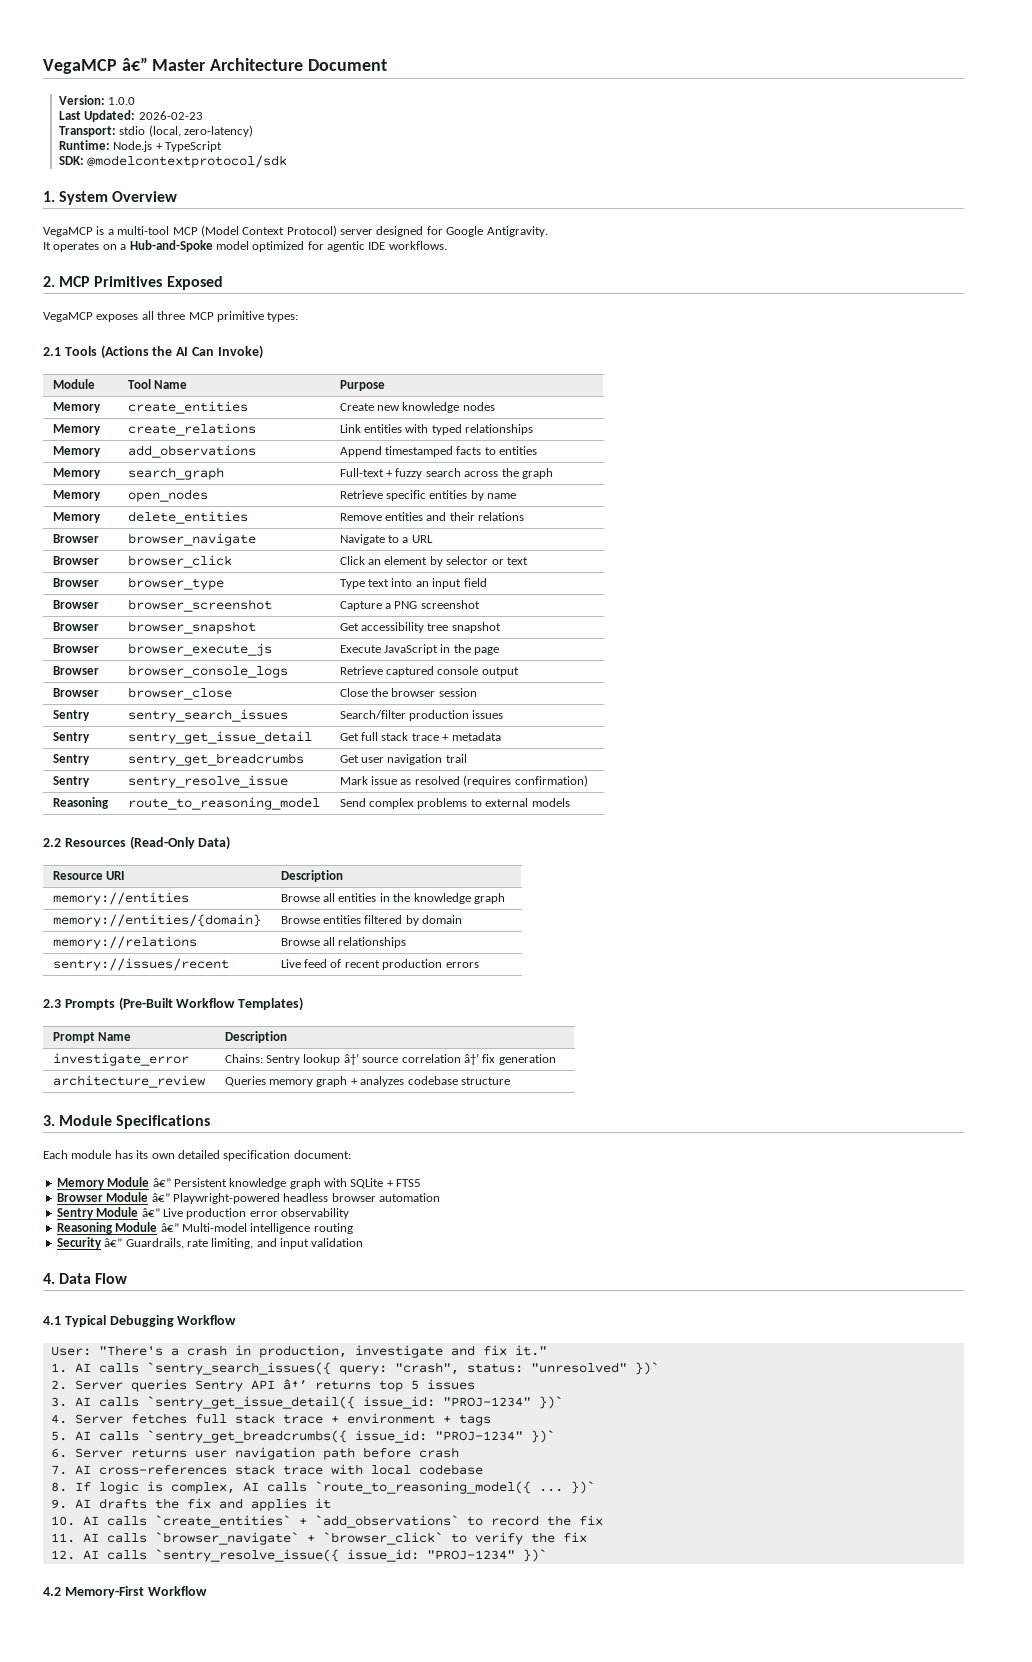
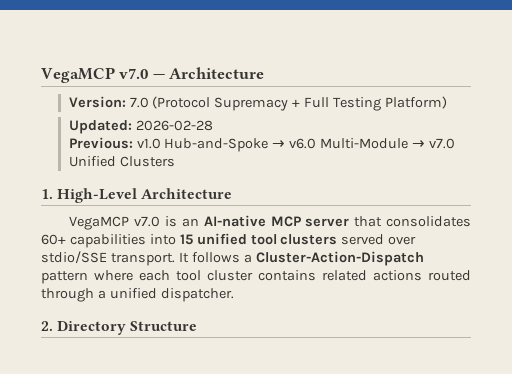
- VegaMCP â€” Master Architecture Document
+ VegaMCP v7.0 — Architecture
- Version: 1.0.0
- Last Updated: 2026-02-23
- Transport: stdio (local, zero-latency)
- Runtime: Node.js + TypeScript
- SDK: @modelcontextprotocol/sdk
- 1. System Overview
- VegaMCP is a multi-tool MCP (Model Context Protocol) server designed for Google Antigravity.
- It operates on a Hub-and-Spoke model optimized for agentic IDE workflows.
- 2. MCP Primitives Exposed
- VegaMCP exposes all three MCP primitive types:
- 2.1 Tools (Actions the AI Can Invoke)
- Module | Tool Name | Purpose
- Memory | create_entities | Create new knowledge nodes
- Memory | create_relations | Link entities with typed relationships
- Memory | add_observations | Append timestamped facts to entities
- Memory | search_graph | Full-text + fuzzy search across the graph
- Memory | open_nodes | Retrieve specific entities by name
- Memory | delete_entities | Remove entities and their relations
- Browser | browser_navigate | Navigate to a URL
- Browser | browser_click | Click an element by selector or text
- Browser | browser_type | Type text into an input field
- Browser | browser_screenshot | Capture a PNG screenshot
- Browser | browser_snapshot | Get accessibility tree snapshot
- Browser | browser_execute_js | Execute JavaScript in the page
- Browser | browser_console_logs | Retrieve captured console output
- Browser | browser_close | Close the browser session
- Sentry | sentry_search_issues | Search/filter production issues
- Sentry | sentry_get_issue_detail | Get full stack trace + metadata
- Sentry | sentry_get_breadcrumbs | Get user navigation trail
- Sentry | sentry_resolve_issue | Mark issue as resolved (requires confirmation)
- Reasoning | route_to_reasoning_model | Send complex problems to external models
- 2.2 Resources (Read-Only Data)
- Resource URI | Description
- memory://entities | Browse all entities in the knowledge graph
- memory://entities/{domain} | Browse entities filtered by domain
- memory://relations | Browse all relationships
- sentry://issues/recent | Live feed of recent production errors
- 2.3 Prompts (Pre-Built Workflow Templates)
- Prompt Name | Description
- investigate_error | Chains: Sentry lookup â†’ source correlation â†’ fix generation
- architecture_review | Queries memory graph + analyzes codebase structure
- 3. Module Specifications
- Each module has its own detailed specification document:
- Memory Module â€” Persistent knowledge graph with SQLite + FTS5
- Browser Module â€” Playwright-powered headless browser automation
- Sentry Module â€” Live production error observability
- Reasoning Module â€” Multi-model intelligence routing
- Security â€” Guardrails, rate limiting, and input validation
- 4. Data Flow
- 4.1 Typical Debugging Workflow
- User: "There's a crash in production, investigate and fix it."
- 1. AI calls `sentry_search_issues({ query: "crash", status: "unresolved" })`
- 2. Server queries Sentry API â†’ returns top 5 issues
- 3. AI calls `sentry_get_issue_detail({ issue_id: "PROJ-1234" })`
- 4. Server fetches full stack trace + environment + tags
- 5. AI calls `sentry_get_breadcrumbs({ issue_id: "PROJ-1234" })`
- 6. Server returns user navigation path before crash
- 7. AI cross-references stack trace with local codebase
- 8. If logic is complex, AI calls `route_to_reasoning_model({ ... })`
- 9. AI drafts the fix and applies it
- 10. AI calls `create_entities` + `add_observations` to record the fix
- 11. AI calls `browser_navigate` + `browser_click` to verify the fix
- 12. AI calls `sentry_resolve_issue({ issue_id: "PROJ-1234" })`
- 4.2 Memory-First Workflow
+ Version: 7.0 (Protocol Supremacy + Full Testing Platform)
+ Updated: 2026-02-28
+ Previous: v1.0 Hub-and-Spoke → v6.0 Multi-Module → v7.0 Unified Clusters
+ 1. High-Level Architecture
+ VegaMCP v7.0 is an AI-native MCP server that consolidates 60+ capabilities into 15 unified tool clusters served over stdio/SSE transport. It follows a Cluster-Action-Dispatch pattern where each tool cluster contains related actions routed through a unified dispatcher.
+ 2. Directory Structure

